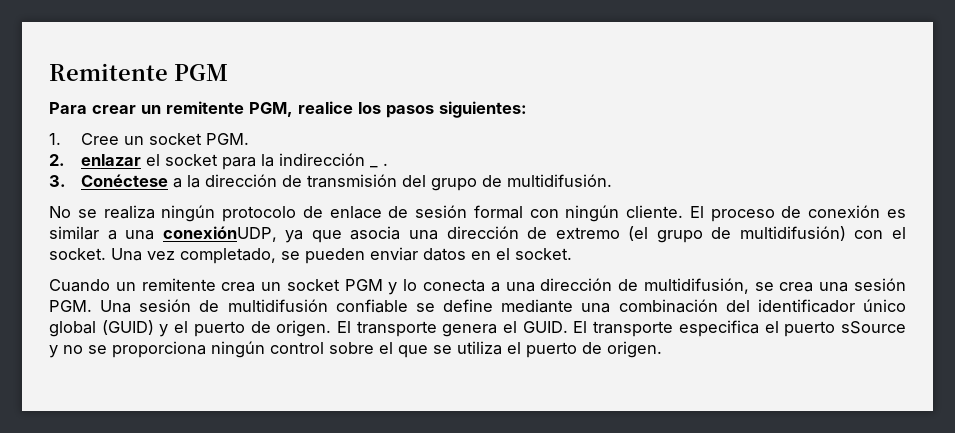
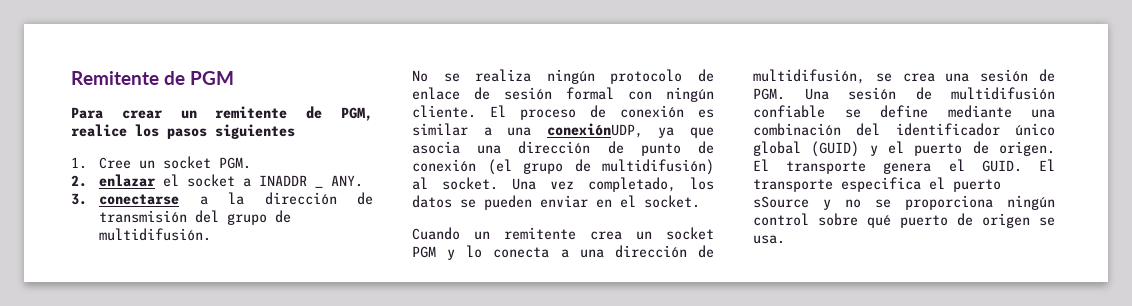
- Remitente PGM
+ Remitente de PGM
- Para crear un remitente PGM, realice los pasos siguientes:
+ Para crear un remitente de PGM, realice los pasos siguientes
- 2. enlazar el socket para la indirección _ .
+ 2. enlazar el socket a INADDR _ ANY.
- 3. Conéctese a la dirección de transmisión del grupo de multidifusión.
+ 3. conectarse a la dirección de transmisión del grupo de multidifusión.
- El proceso de conexión es similar a una conexiónUDP, ya que asocia una dirección de extremo (el grupo de multidifusión) con el socket.
+ El proceso de conexión es similar a una conexiónUDP, ya que asocia una dirección de punto de conexión (el grupo de multidifusión) al socket.
- Una vez completado, se pueden enviar datos en el socket.
+ Una vez completado, los datos se pueden enviar en el socket.
- Cuando un remitente crea un socket PGM y lo conecta a una dirección de multidifusión, se crea una sesión PGM. Una sesión de multidifusión confiable se define mediante una combinación del identificador único global (GUID) y el puerto de origen.
+ Cuando un remitente crea un socket PGM y lo conecta a una dirección de multidifusión, se crea una sesión de PGM. Una sesión de multidifusión confiable se define mediante una combinación del identificador único global (GUID) y el puerto de origen.
- El transporte especifica el puerto sSource y no se proporciona ningún control sobre el que se utiliza el puerto de origen.
+ El transporte especifica el puerto sSource y no se proporciona ningún control sobre qué puerto de origen se usa.

